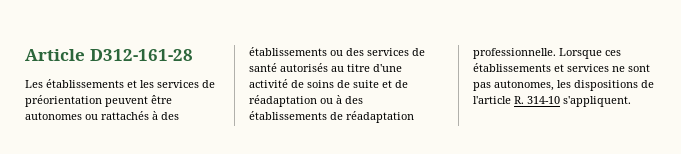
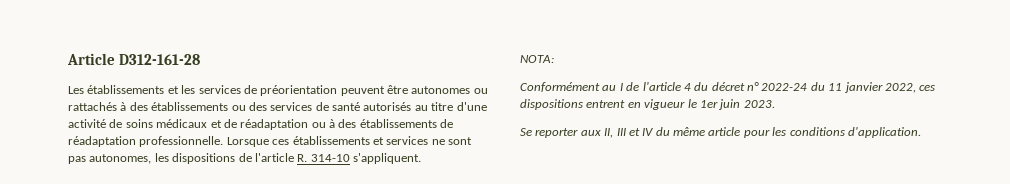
- Les établissements et les services de préorientation peuvent être autonomes ou rattachés à des établissements ou des services de santé autorisés au titre d'une activité de soins de suite et de réadaptation ou à des établissements de réadaptation professionnelle.
+ Les établissements et les services de préorientation peuvent être autonomes ou rattachés à des établissements ou des services de santé autorisés au titre d'une activité de soins médicaux et de réadaptation ou à des établissements de réadaptation professionnelle.
+ NOTA:
+ Conformément au I de l'article 4 du décret n° 2022-24 du 11 janvier 2022, ces dispositions entrent en vigueur le 1er juin 2023.
+ Se reporter aux II, III et IV du même article pour les conditions d'application.

